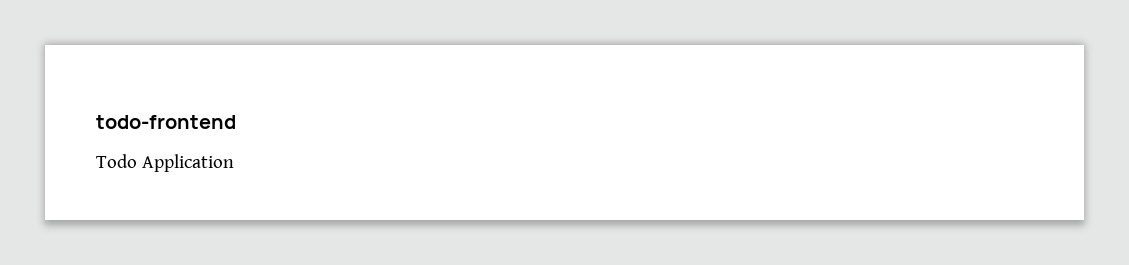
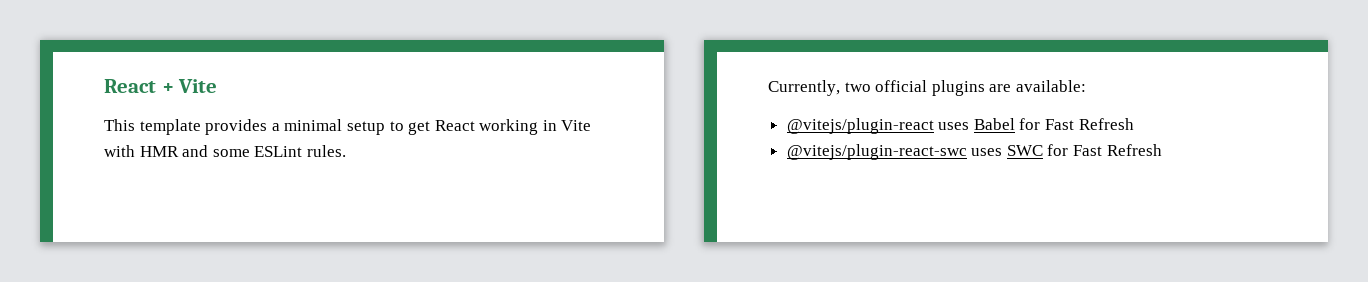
- todo-frontend
- Todo Application
+ React + Vite
+ This template provides a minimal setup to get React working in Vite with HMR and some ESLint rules.
+ Currently, two official plugins are available:
+ @vitejs/plugin-react uses Babel for Fast Refresh
+ @vitejs/plugin-react-swc uses SWC for Fast Refresh

